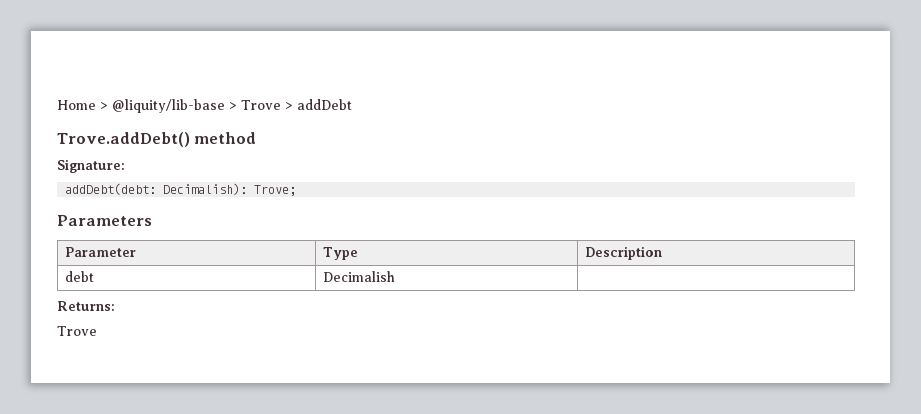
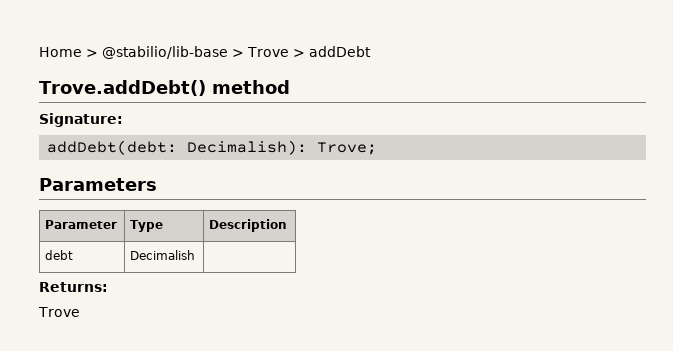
- Home > @liquity/lib-base > Trove > addDebt
+ Home > @stabilio/lib-base > Trove > addDebt

